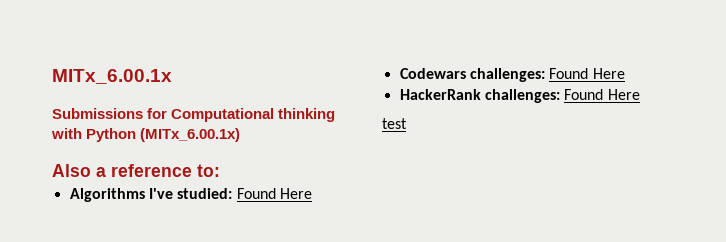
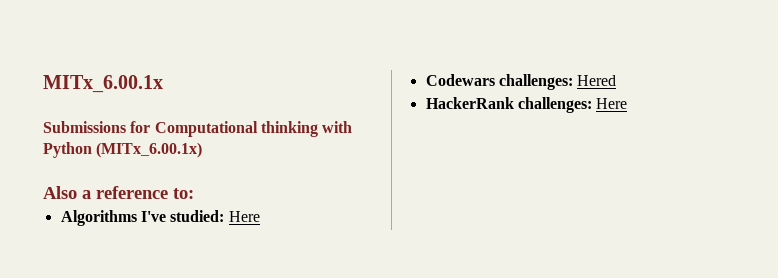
- Algorithms I've studied: Found Here
+ Algorithms I've studied: Here
- Codewars challenges: Found Here
+ Codewars challenges: Hered
- HackerRank challenges: Found Here
- test
+ HackerRank challenges: Here

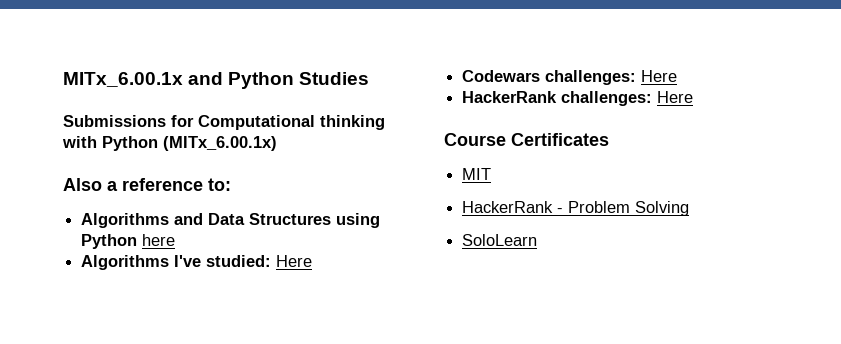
- MITx_6.00.1x
+ MITx_6.00.1x and Python Studies
+ Algorithms and Data Structures using Python here
- Codewars challenges: Hered
+ Codewars challenges: Here
+ Course Certificates
+ MIT
+ HackerRank - Problem Solving
+ SoloLearn

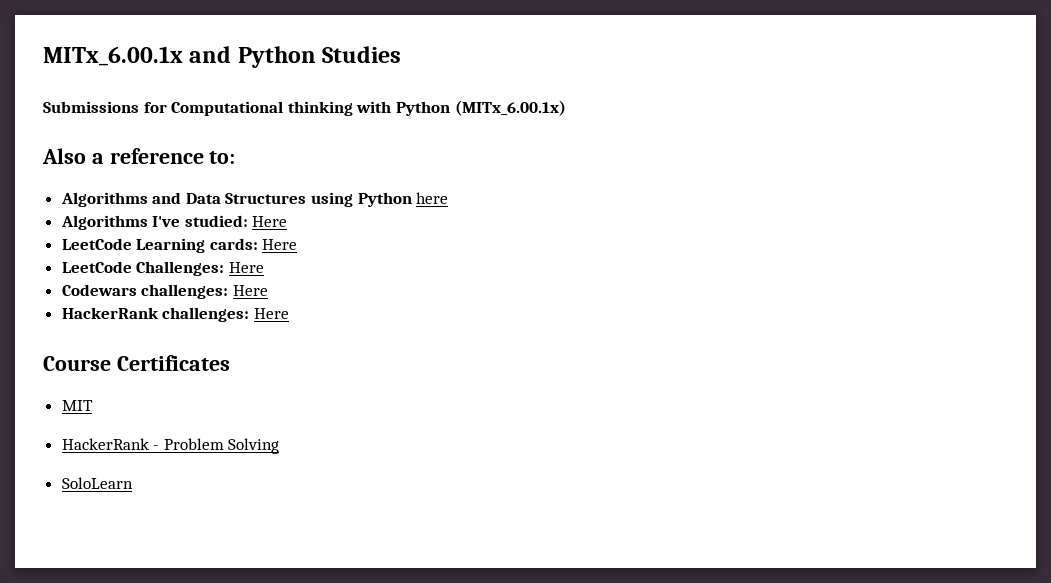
+ LeetCode Learning cards: Here
+ LeetCode Challenges: Here

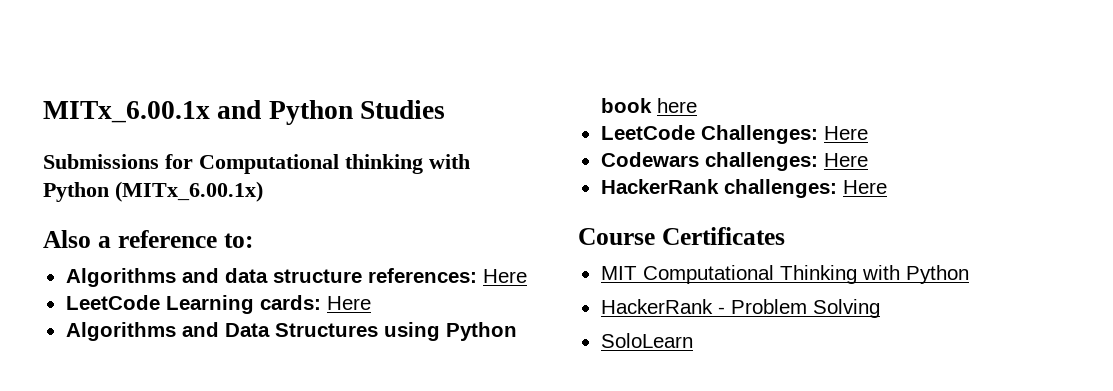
- Algorithms and Data Structures using Python here
- Algorithms I've studied: Here
+ Algorithms and data structure references: Here
+ Algorithms and Data Structures using Python book here
- MIT
+ MIT Computational Thinking with Python

